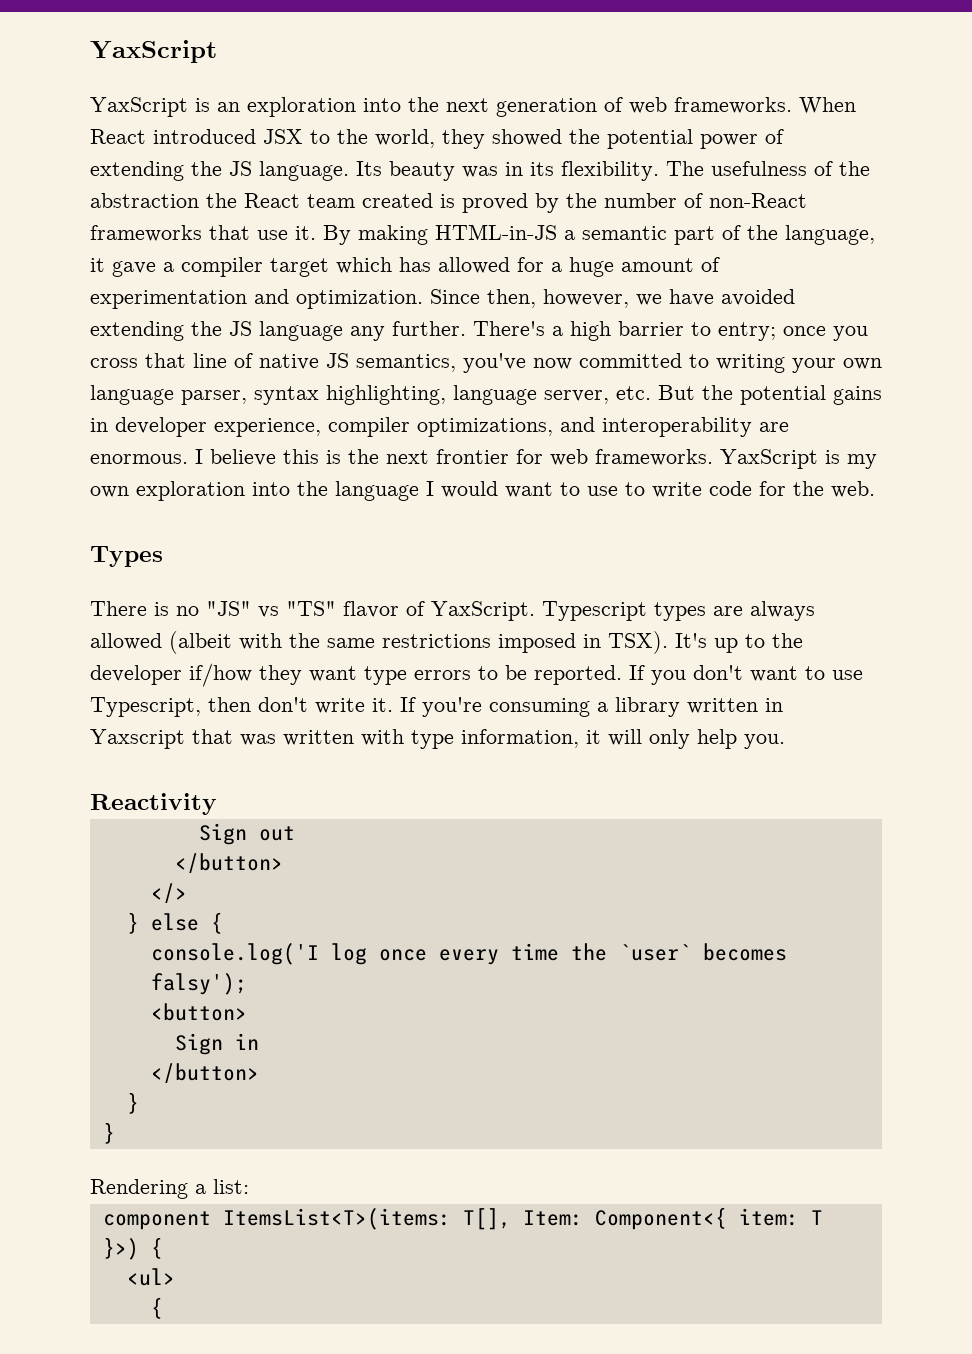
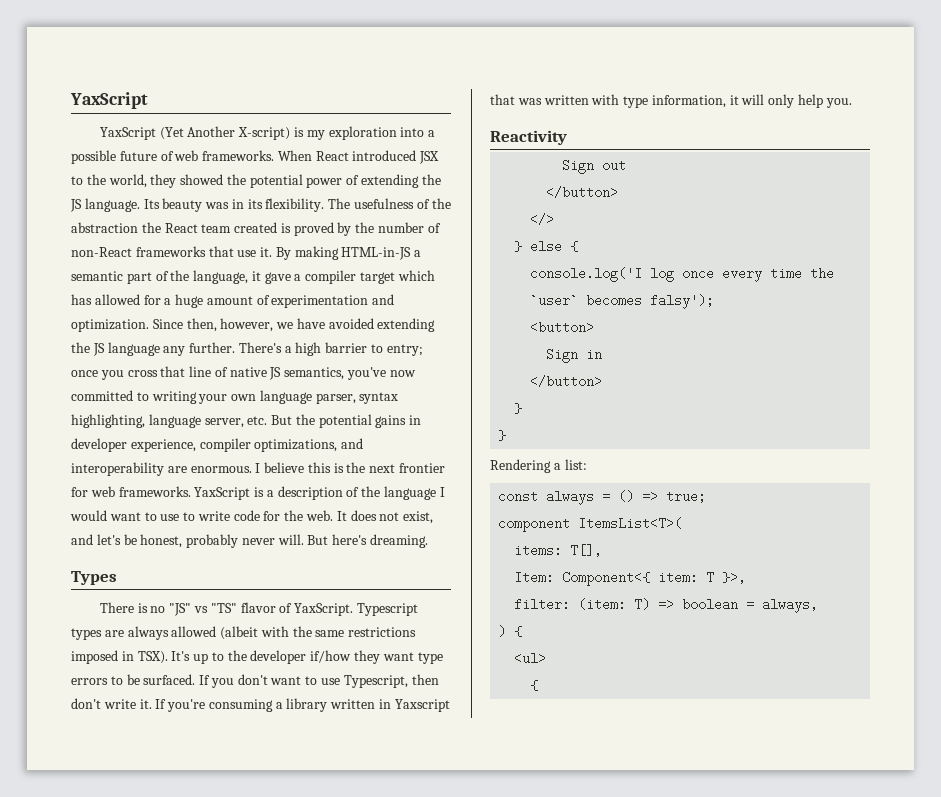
- YaxScript is an exploration into the next generation of web frameworks.
+ YaxScript (Yet Another X-script) is my exploration into a possible future of web frameworks.
- YaxScript is my own exploration into the language I would want to use to write code for the web.
+ YaxScript is a description of the language I would want to use to write code for the web. It does not exist, and let's be honest, probably never will. But here's dreaming.
- It's up to the developer if/how they want type errors to be reported.
+ It's up to the developer if/how they want type errors to be surfaced.
+ const always = () => true;
- component ItemsList<T>(items: T[], Item: Component<{ item: T }>) {
+ component ItemsList<T>(
+ items: T[],
+ Item: Component<{ item: T }>,
+ filter: (item: T) => boolean = always,
+ ) {

